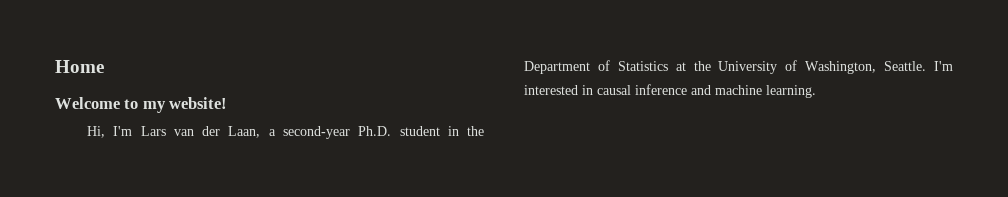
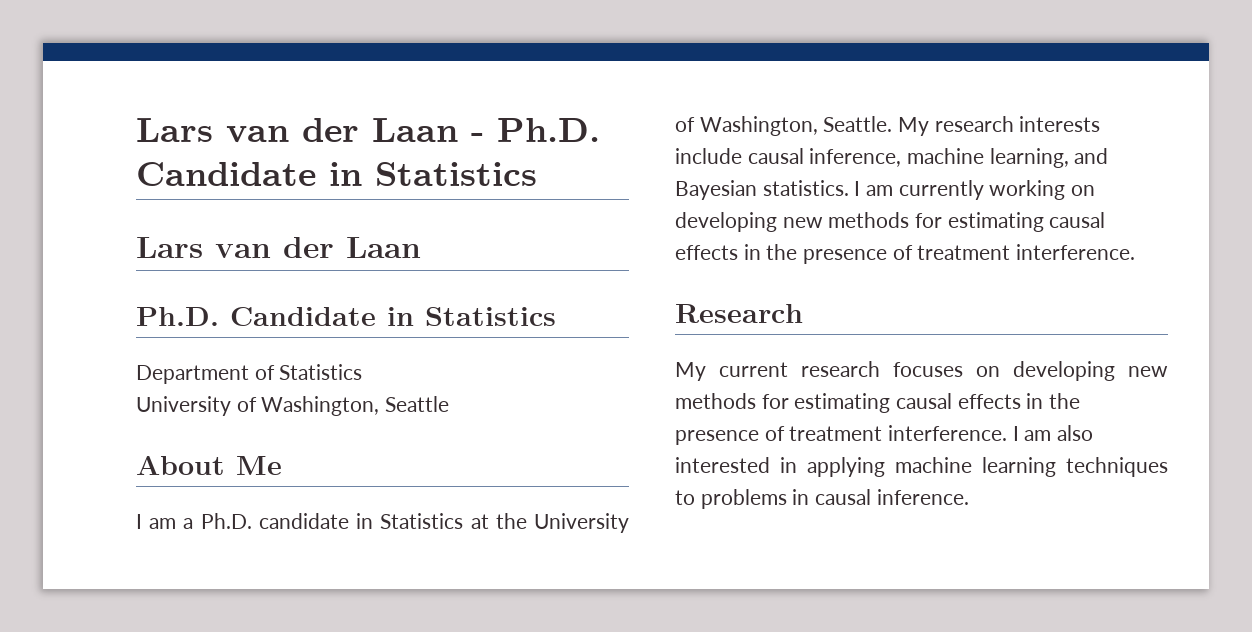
- Home
- Welcome to my website!
- Hi, I'm Lars van der Laan, a second-year Ph.D. student in the Department of Statistics at the University of Washington, Seattle.
+ Lars van der Laan - Ph.D. Candidate in Statistics
+ Lars van der Laan
+ Ph.D. Candidate in Statistics
+ Department of Statistics
+ University of Washington, Seattle
+ About Me
+ I am a Ph.D. candidate in Statistics at the University of Washington, Seattle.
- I'm interested in causal inference and machine learning.
+ My research interests include causal inference, machine learning, and Bayesian statistics. I am currently working on developing new methods for estimating causal effects in the presence of treatment interference.
+ Research
+ My current research focuses on developing new methods for estimating causal effects in the presence of treatment interference. I am also interested in applying machine learning techniques to problems in causal inference.

